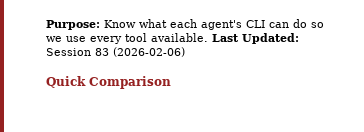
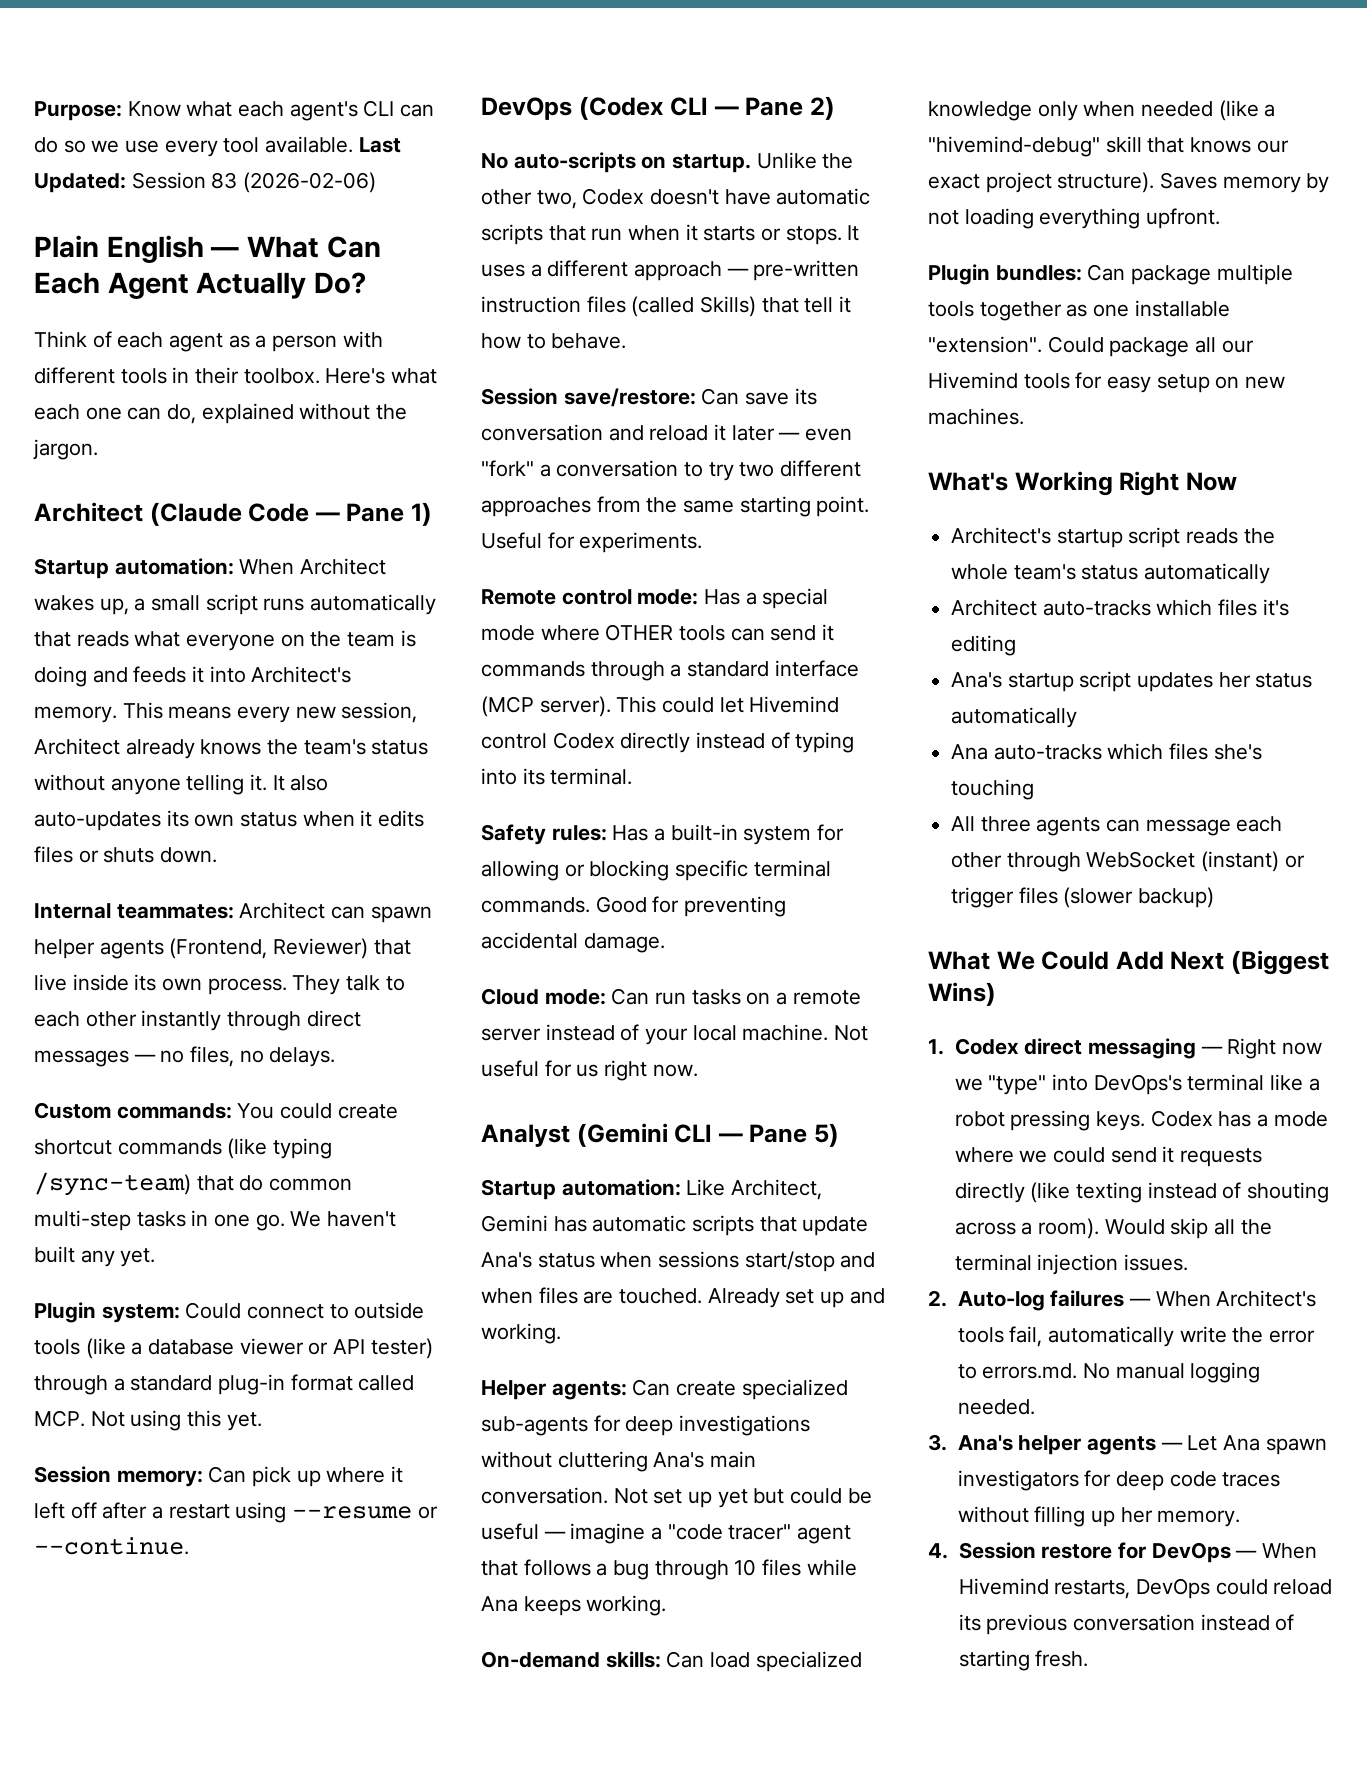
- Quick Comparison
+ Plain English — What Can Each Agent Actually Do?
+ Think of each agent as a person with different tools in their toolbox. Here's what each one can do, explained without the jargon.
+ Architect (Claude Code — Pane 1)
+ Startup automation: When Architect wakes up, a small script runs automatically that reads what everyone on the team is doing and feeds it into Architect's memory. This means every new session, Architect already knows the team's status without anyone telling it. It also auto-updates its own status when it edits files or shuts down.
+ Internal teammates: Architect can spawn helper agents (Frontend, Reviewer) that live inside its own process. They talk to each other instantly through direct messages — no files, no delays.
+ Custom commands: You could create shortcut commands (like typing /sync-team) that do common multi-step tasks in one go. We haven't built any yet.
+ Plugin system: Could connect to outside tools (like a database viewer or API tester) through a standard plug-in format called MCP. Not using this yet.
+ Session memory: Can pick up where it left off after a restart using --resume or --continue.
+ DevOps (Codex CLI — Pane 2)
+ No auto-scripts on startup. Unlike the other two, Codex doesn't have automatic scripts that run when it starts or stops. It uses a different approach — pre-written instruction files (called Skills) that tell it how to behave.
+ Session save/restore: Can save its conversation and reload it later — even "fork" a conversation to try two different approaches from the same starting point. Useful for experiments.
+ Remote control mode: Has a special mode where OTHER tools can send it commands through a standard interface (MCP server). This could let Hivemind control Codex directly instead of typing into its terminal.
+ Safety rules: Has a built-in system for allowing or blocking specific terminal commands. Good for preventing accidental damage.
+ Cloud mode: Can run tasks on a remote server instead of your local machine. Not useful for us right now.
+ Analyst (Gemini CLI — Pane 5)
+ Startup automation: Like Architect, Gemini has automatic scripts that update Ana's status when sessions start/stop and when files are touched. Already set up and working.
+ Helper agents: Can create specialized sub-agents for deep investigations without cluttering Ana's main conversation. Not set up yet but could be useful — imagine a "code tracer" agent that follows a bug through 10 files while Ana keeps working.
+ On-demand skills: Can load specialized knowledge only when needed (like a "hivemind-debug" skill that knows our exact project structure). Saves memory by not loading everything upfront.
+ Plugin bundles: Can package multiple tools together as one installable "extension". Could package all our Hivemind tools for easy setup on new machines.
+ What's Working Right Now
+ Architect's startup script reads the whole team's status automatically
+ Architect auto-tracks which files it's editing
+ Ana's startup script updates her status automatically
+ Ana auto-tracks which files she's touching
+ All three agents can message each other through WebSocket (instant) or trigger files (slower backup)
+ What We Could Add Next (Biggest Wins)
+ 1. Codex direct messaging — Right now we "type" into DevOps's terminal like a robot pressing keys. Codex has a mode where we could send it requests directly (like texting instead of shouting across a room). Would skip all the terminal injection issues.
+ 2. Auto-log failures — When Architect's tools fail, automatically write the error to errors.md. No manual logging needed.
+ 3. Ana's helper agents — Let Ana spawn investigators for deep code traces without filling up her memory.
+ 4. Session restore for DevOps — When Hivemind restarts, DevOps could reload its previous conversation instead of starting fresh.

